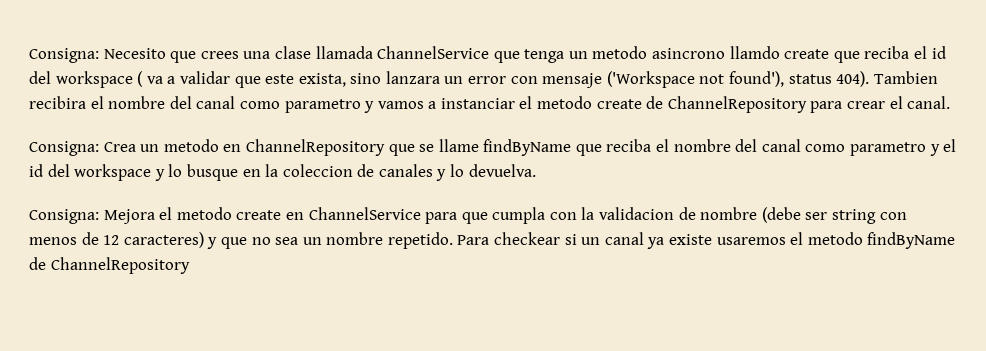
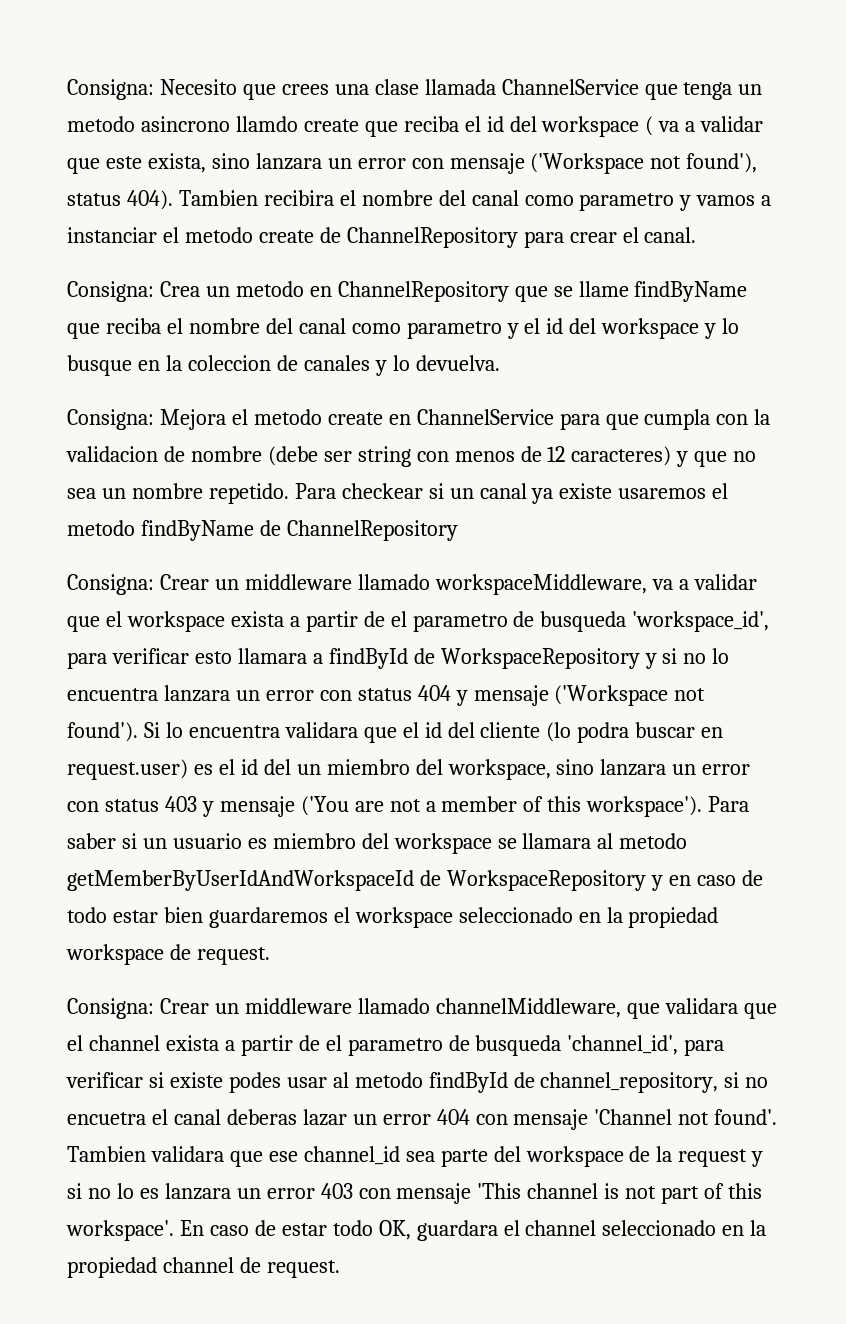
+ Consigna: Crear un middleware llamado workspaceMiddleware, va a validar que el workspace exista a partir de el parametro de busqueda 'workspace_id', para verificar esto llamara a findById de WorkspaceRepository y si no lo encuentra lanzara un error con status 404 y mensaje ('Workspace not found'). Si lo encuentra validara que el id del cliente (lo podra buscar en request.user) es el id del un miembro del workspace, sino lanzara un error con status 403 y mensaje ('You are not a member of this workspace'). Para saber si un usuario es miembro del workspace se llamara al metodo getMemberByUserIdAndWorkspaceId de WorkspaceRepository y en caso de todo estar bien guardaremos el workspace seleccionado en la propiedad workspace de request.
+ Consigna: Crear un middleware llamado channelMiddleware, que validara que el channel exista a partir de el parametro de busqueda 'channel_id', para verificar si existe podes usar al metodo findById de channel_repository, si no encuetra el canal deberas lazar un error 404 con mensaje 'Channel not found'. Tambien validara que ese channel_id sea parte del workspace de la request y si no lo es lanzara un error 403 con mensaje 'This channel is not part of this workspace'. En caso de estar todo OK, guardara el channel seleccionado en la propiedad channel de request.

